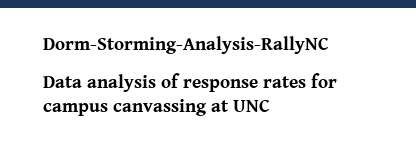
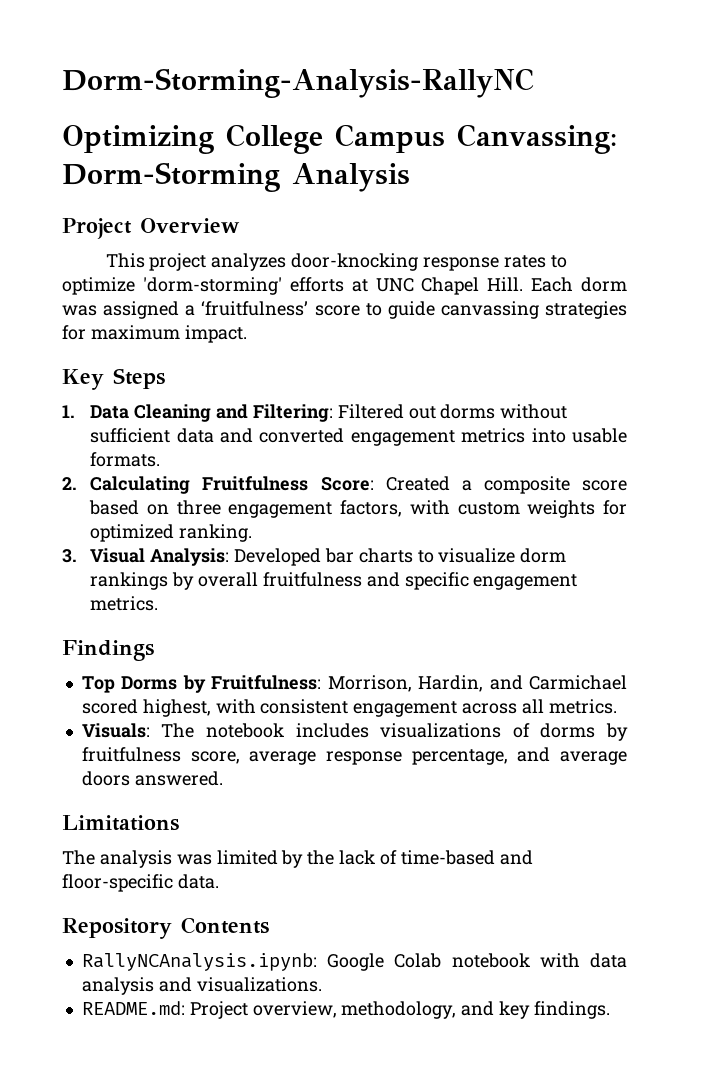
- Data analysis of response rates for campus canvassing at UNC
+ Optimizing College Campus Canvassing: Dorm-Storming Analysis
+ Project Overview
+ This project analyzes door-knocking response rates to optimize 'dorm-storming' efforts at UNC Chapel Hill. Each dorm was assigned a ‘fruitfulness’ score to guide canvassing strategies for maximum impact.
+ Key Steps
+ 1. Data Cleaning and Filtering: Filtered out dorms without sufficient data and converted engagement metrics into usable formats.
+ 2. Calculating Fruitfulness Score: Created a composite score based on three engagement factors, with custom weights for optimized ranking.
+ 3. Visual Analysis: Developed bar charts to visualize dorm rankings by overall fruitfulness and specific engagement metrics.
+ Findings
+ Top Dorms by Fruitfulness: Morrison, Hardin, and Carmichael scored highest, with consistent engagement across all metrics.
+ Visuals: The notebook includes visualizations of dorms by fruitfulness score, average response percentage, and average doors answered.
+ Limitations
+ The analysis was limited by the lack of time-based and floor-specific data.
+ Repository Contents
+ RallyNCAnalysis.ipynb: Google Colab notebook with data analysis and visualizations.
+ README.md: Project overview, methodology, and key findings.

